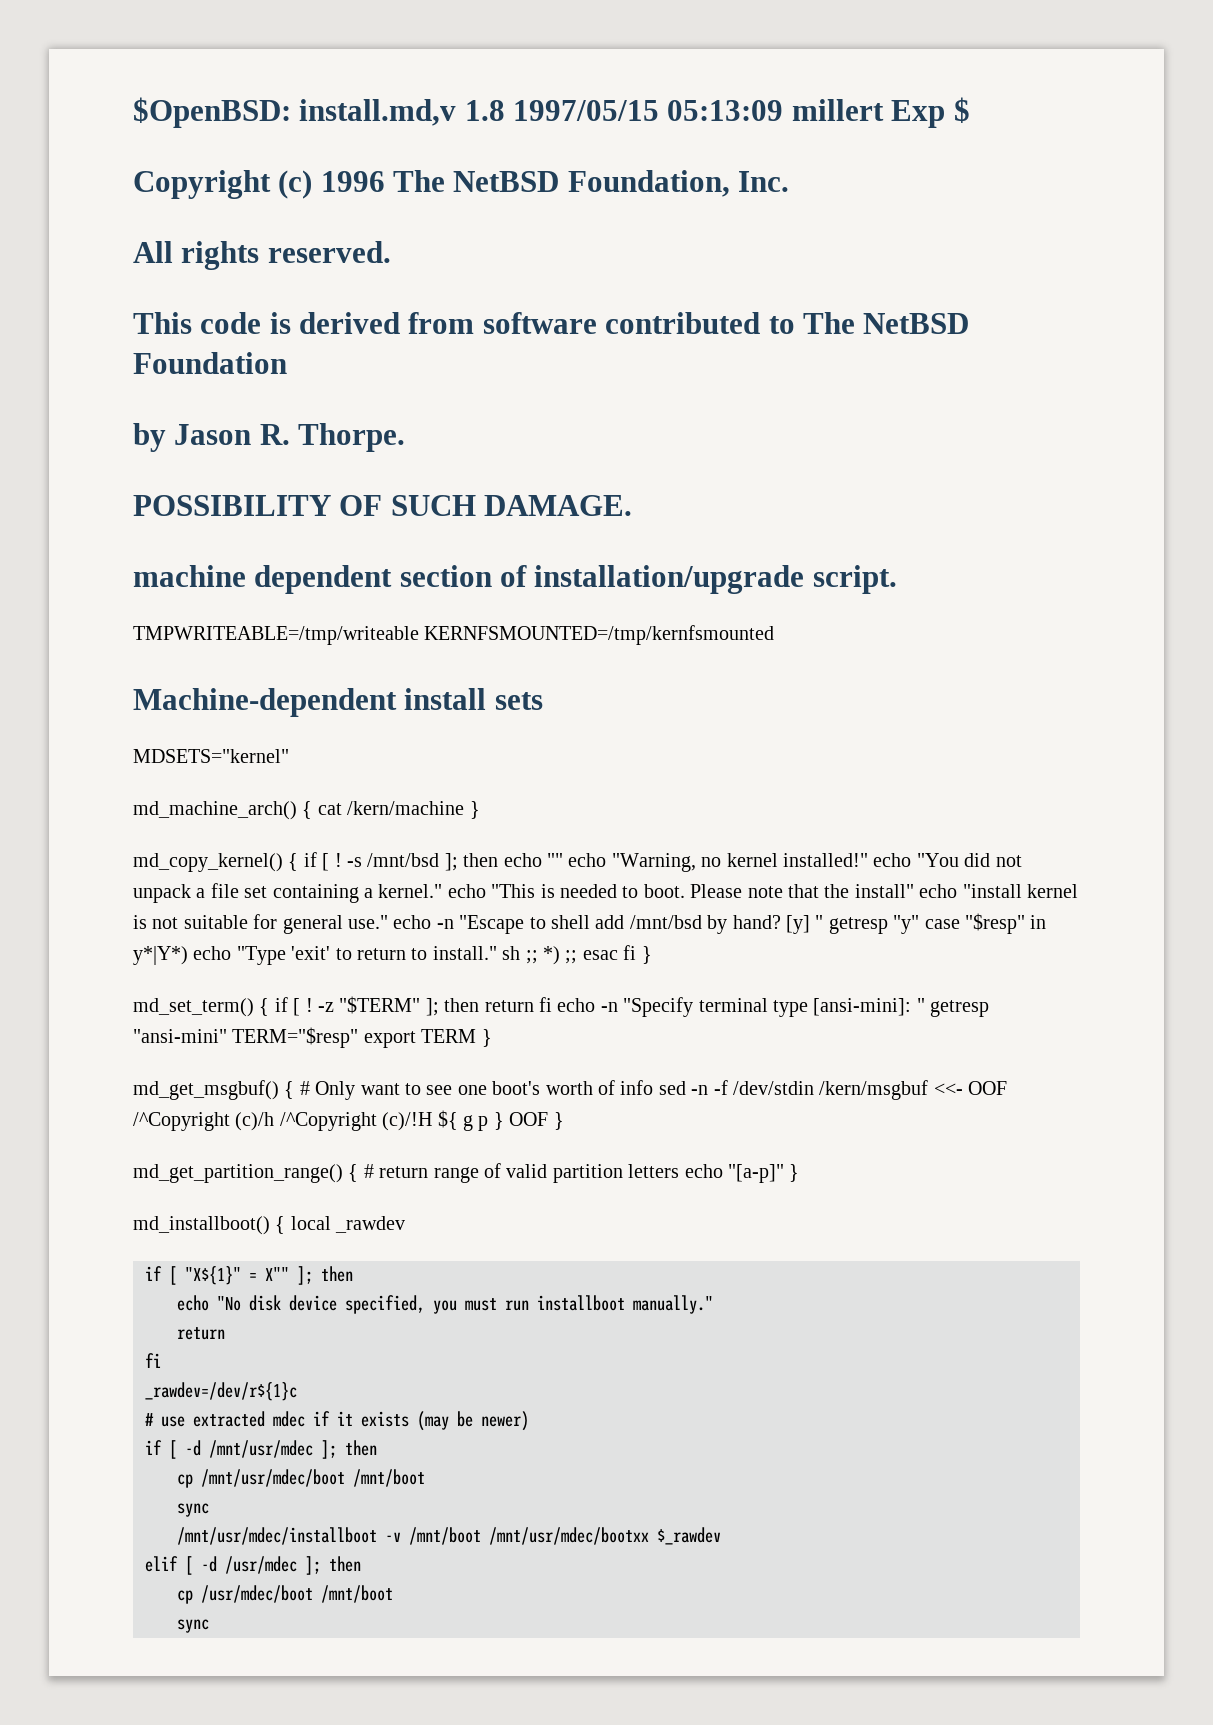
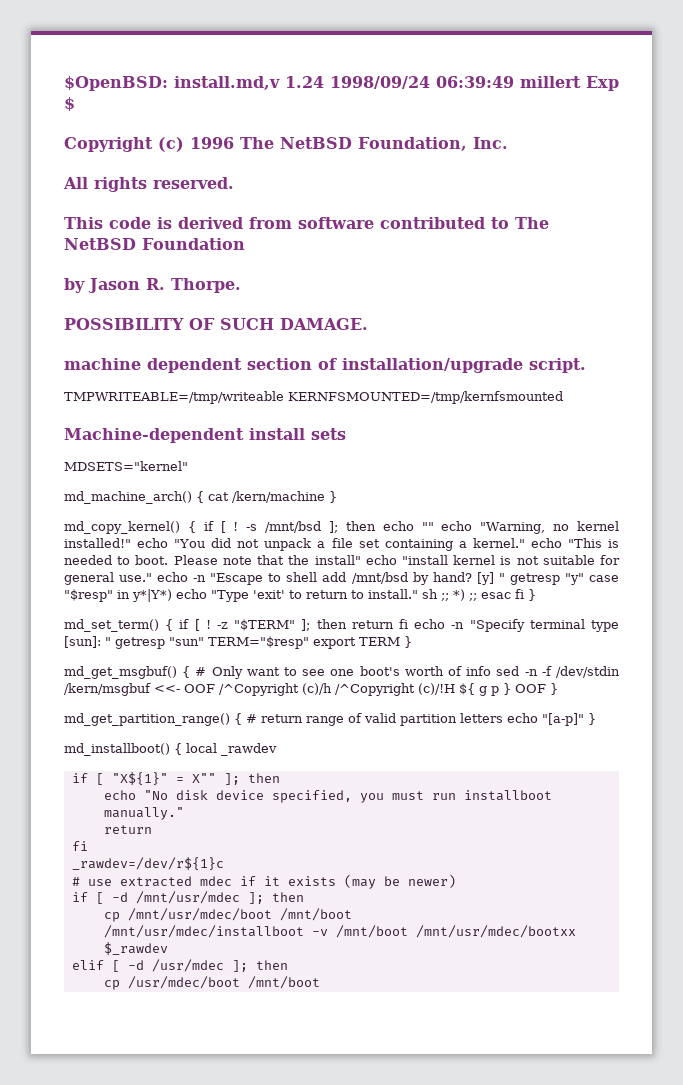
- $OpenBSD: install.md,v 1.8 1997/05/15 05:13:09 millert Exp $
+ $OpenBSD: install.md,v 1.24 1998/09/24 06:39:49 millert Exp $
- -z "$TERM" ]; then return fi echo -n "Specify terminal type [ansi-mini]: " getresp "ansi-mini" TERM="$resp" export TERM }
+ -z "$TERM" ]; then return fi echo -n "Specify terminal type [sun]: " getresp "sun" TERM="$resp" export TERM }
  cp /mnt/usr/mdec/boot /mnt/boot
- sync
  cp /usr/mdec/boot /mnt/boot
- sync

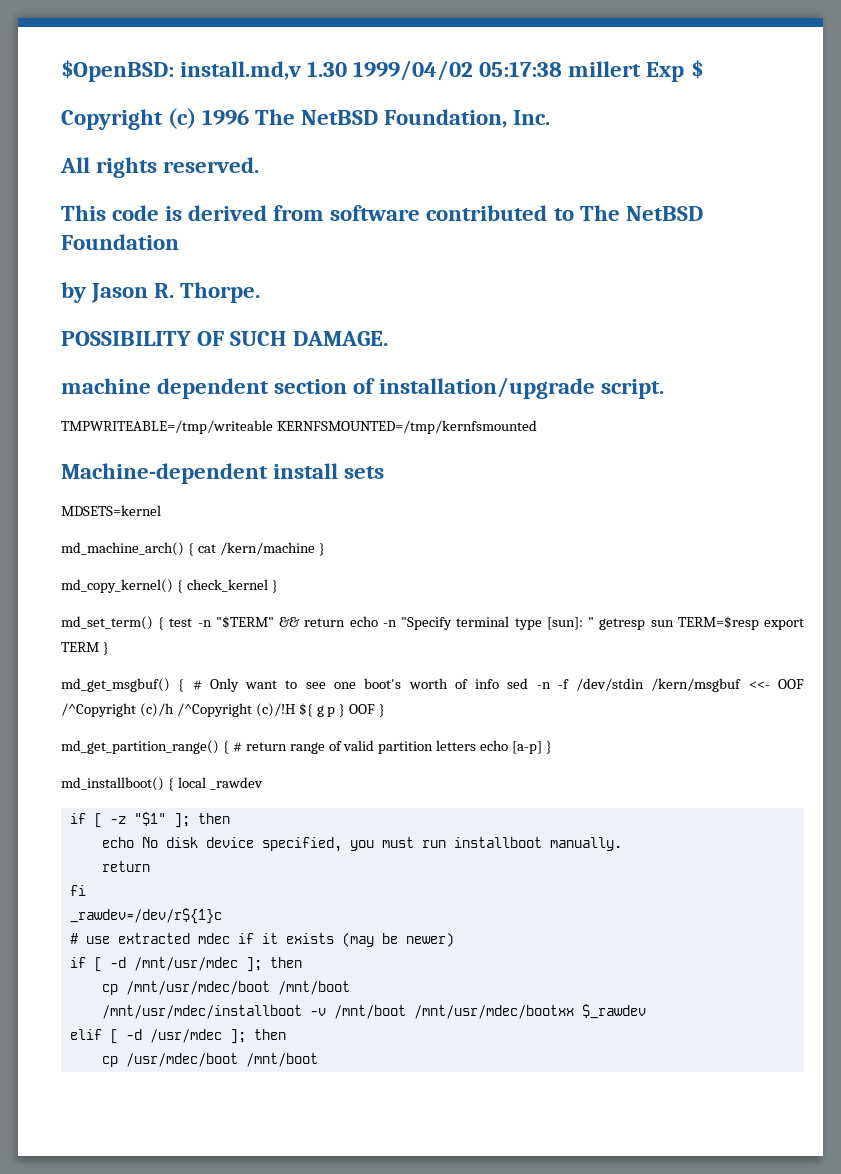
- $OpenBSD: install.md,v 1.24 1998/09/24 06:39:49 millert Exp $
+ $OpenBSD: install.md,v 1.30 1999/04/02 05:17:38 millert Exp $
- MDSETS="kernel"
+ MDSETS=kernel
- md_copy_kernel() { if [ ! -s /mnt/bsd ]; then echo "" echo "Warning, no kernel installed!" echo "You did not unpack a file set containing a kernel." echo "This is needed to boot. Please note that the install" echo "install kernel is not suitable for general use." echo -n "Escape to shell add /mnt/bsd by hand? [y] " getresp "y" case "$resp" in y*|Y*) echo "Type 'exit' to return to install." sh ;; *) ;; esac fi }
- md_set_term() { if [ ! -z "$TERM" ]; then return fi echo -n "Specify terminal type [sun]: " getresp "sun" TERM="$resp" export TERM }
+ md_copy_kernel() { check_kernel }
+ md_set_term() { test -n "$TERM" && return echo -n "Specify terminal type [sun]: " getresp sun TERM=$resp export TERM }
- md_get_partition_range() { # return range of valid partition letters echo "[a-p]" }
+ md_get_partition_range() { # return range of valid partition letters echo [a-p] }
- if [ "X${1}" = X"" ]; then
+ if [ -z "$1" ]; then
- echo "No disk device specified, you must run installboot manually."
+ echo No disk device specified, you must run installboot manually.

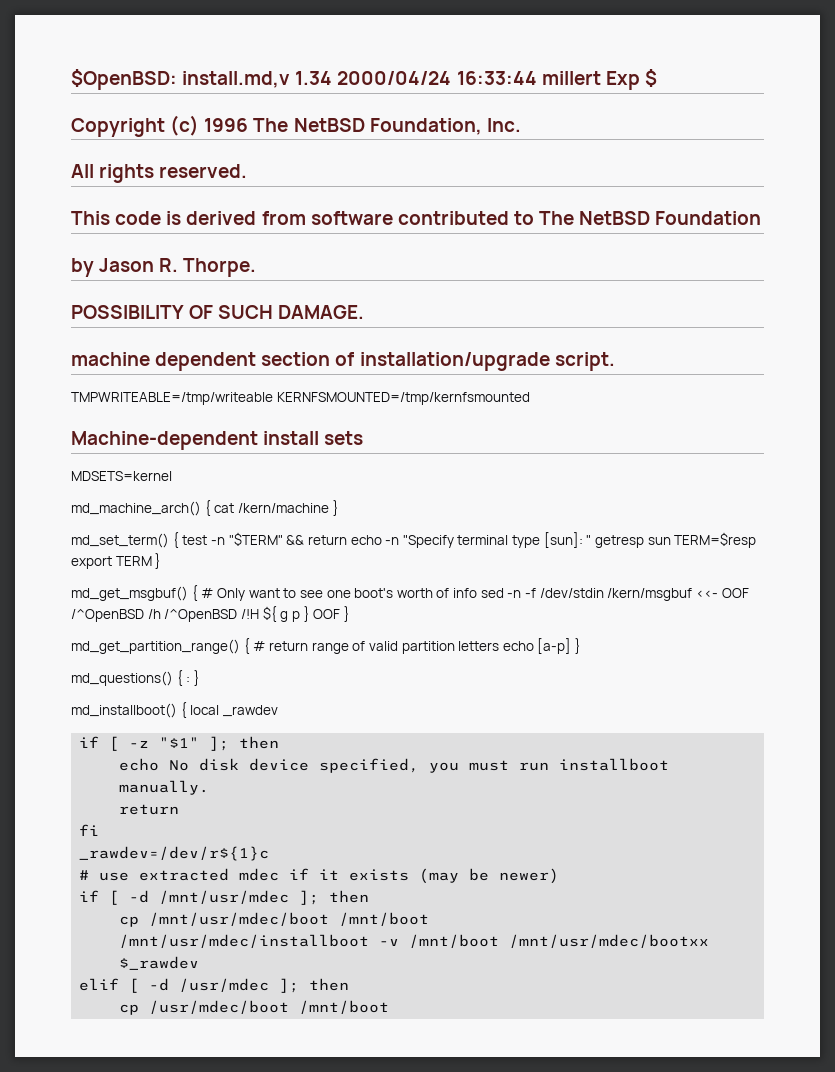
- $OpenBSD: install.md,v 1.30 1999/04/02 05:17:38 millert Exp $
+ $OpenBSD: install.md,v 1.34 2000/04/24 16:33:44 millert Exp $
- md_copy_kernel() { check_kernel }
- md_get_msgbuf() { # Only want to see one boot's worth of info sed -n -f /dev/stdin /kern/msgbuf <<- OOF /^Copyright (c)/h /^Copyright (c)/!H ${ g p } OOF }
+ md_get_msgbuf() { # Only want to see one boot's worth of info sed -n -f /dev/stdin /kern/msgbuf <<- OOF /^OpenBSD /h /^OpenBSD /!H ${ g p } OOF }
+ md_questions() { : }

